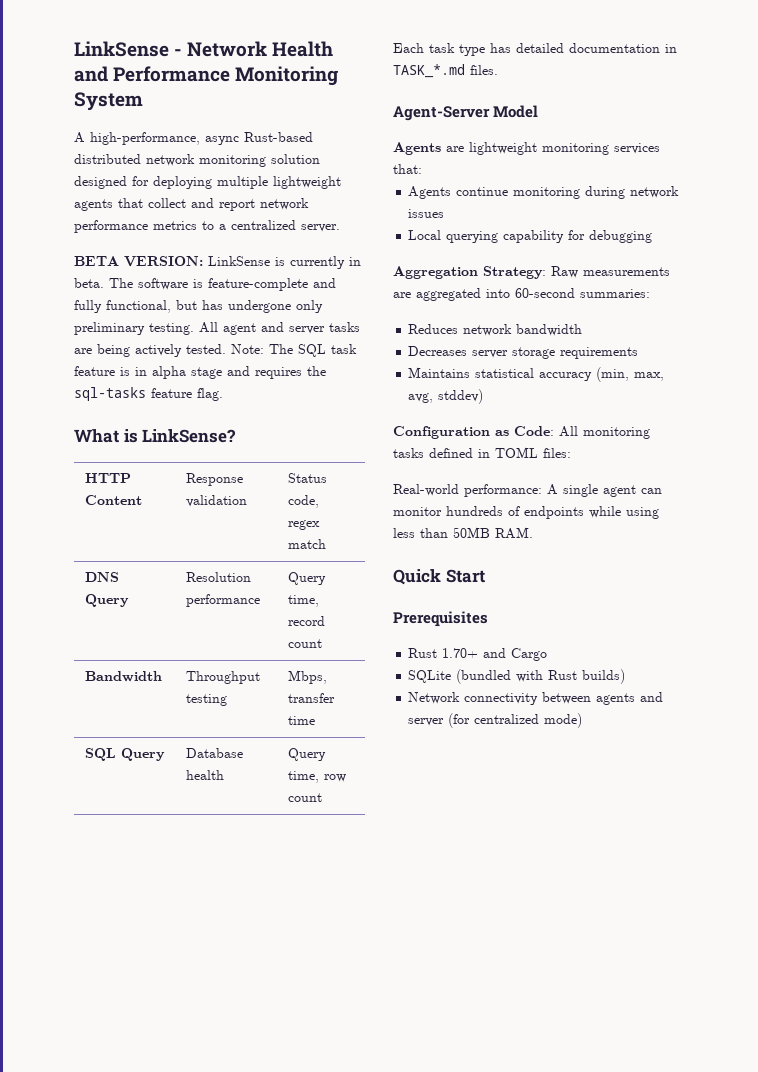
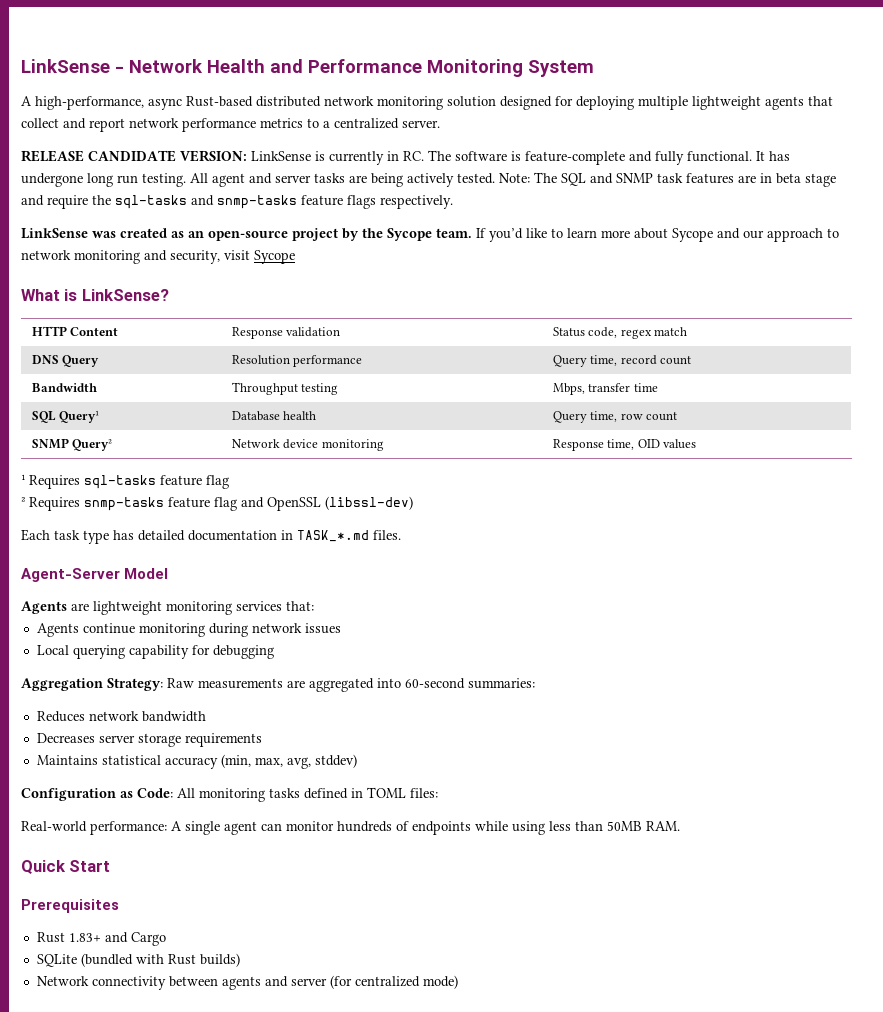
- BETA VERSION: LinkSense is currently in beta. The software is feature-complete and fully functional, but has undergone only preliminary testing.
+ RELEASE CANDIDATE VERSION: LinkSense is currently in RC. The software is feature-complete and fully functional. It has undergone long run testing.
- Note: The SQL task feature is in alpha stage and requires the sql-tasks feature flag.
+ Note: The SQL and SNMP task features are in beta stage and require the sql-tasks and snmp-tasks feature flags respectively.
+ LinkSense was created as an open-source project by the Sycope team. If you’d like to learn more about Sycope and our approach to network monitoring and security, visit Sycope
- SQL Query | Database health | Query time, row count
+ SQL Query¹ | Database health | Query time, row count
+ SNMP Query² | Network device monitoring | Response time, OID values
+ ¹ Requires sql-tasks feature flag
+ ² Requires snmp-tasks feature flag and OpenSSL (libssl-dev)
- Rust 1.70+ and Cargo
+ Rust 1.83+ and Cargo

